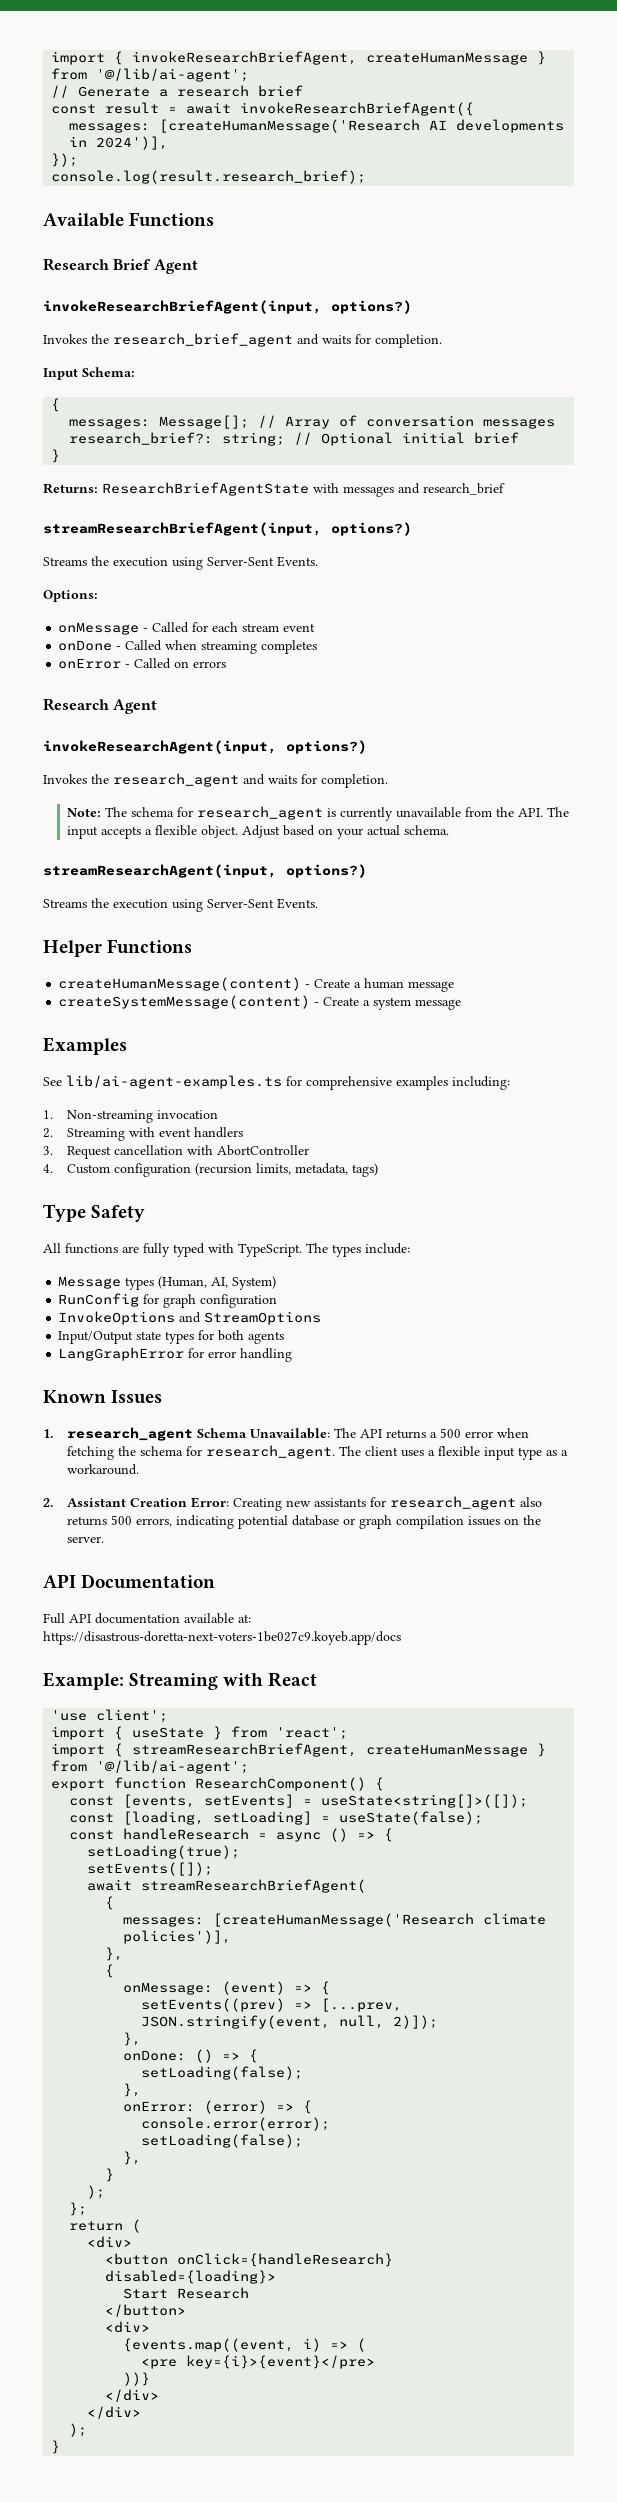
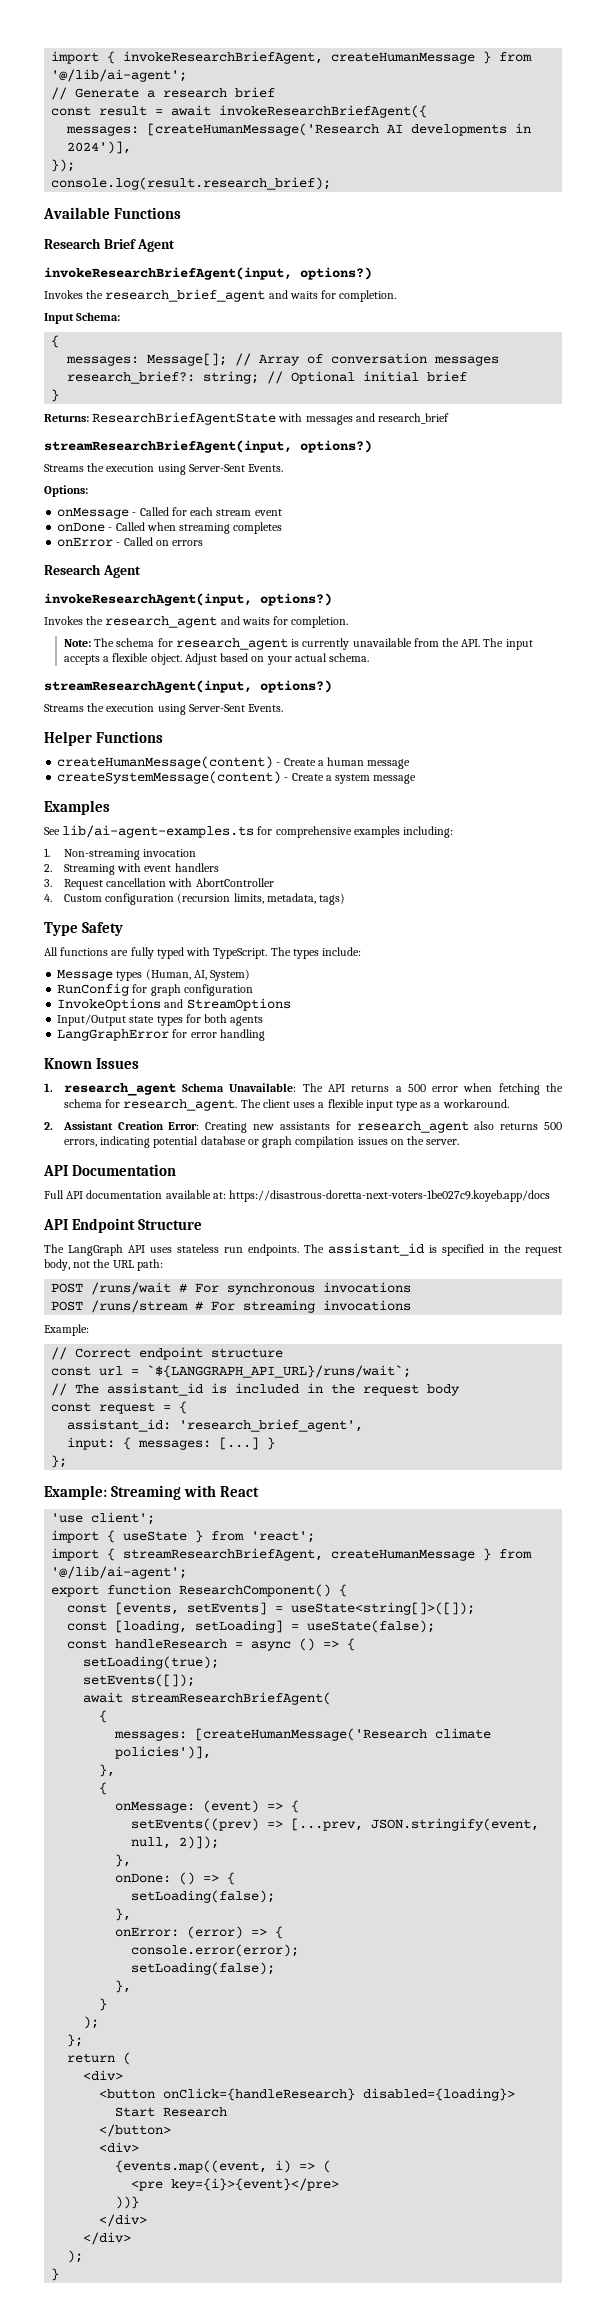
+ API Endpoint Structure
+ The LangGraph API uses stateless run endpoints. The assistant_id is specified in the request body, not the URL path:
+ POST /runs/wait # For synchronous invocations
+ POST /runs/stream # For streaming invocations
+ Example:
+ // Correct endpoint structure
+ const url = `${LANGGRAPH_API_URL}/runs/wait`;
+ // The assistant_id is included in the request body
+ const request = {
+ assistant_id: 'research_brief_agent',
+ input: { messages: [...] }
+ };

